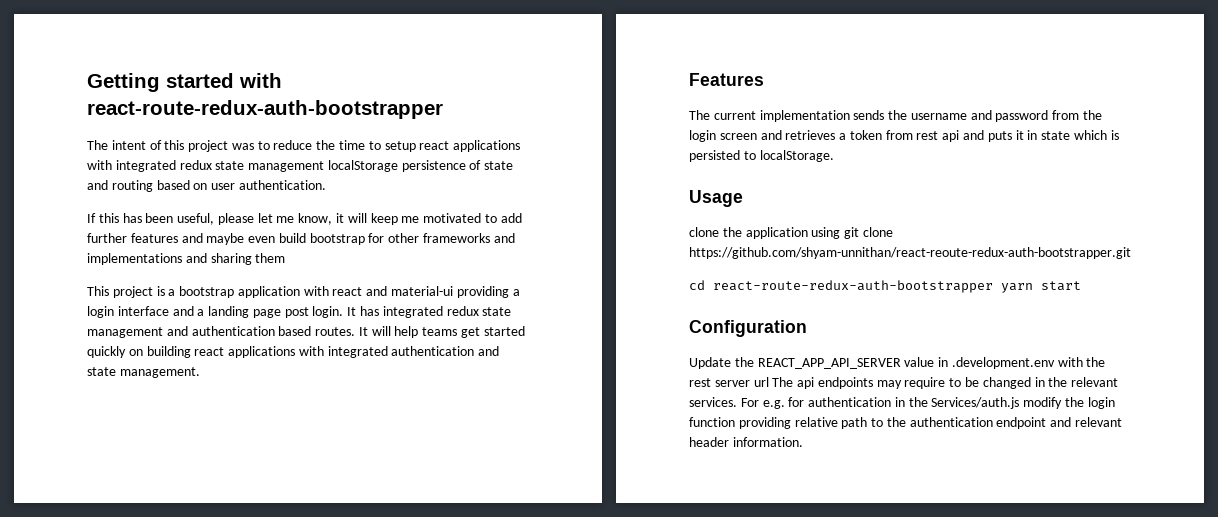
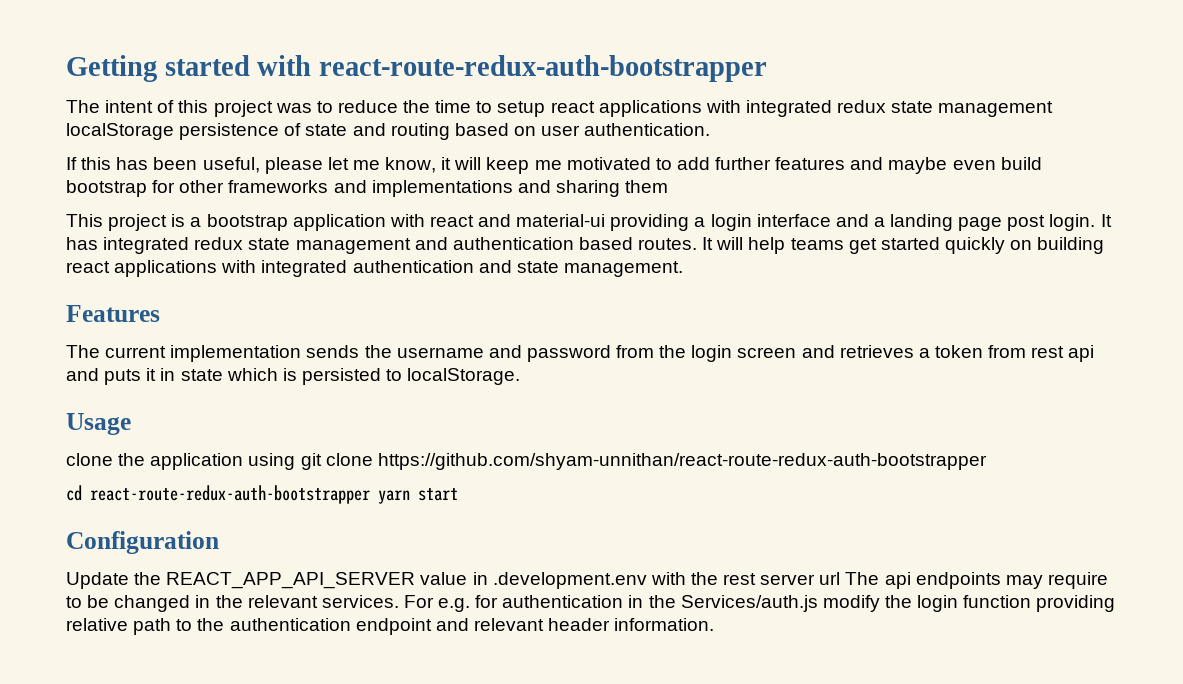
- clone the application using git clone https://github.com/shyam-unnithan/react-reoute-redux-auth-bootstrapper.git
+ clone the application using git clone https://github.com/shyam-unnithan/react-route-redux-auth-bootstrapper

